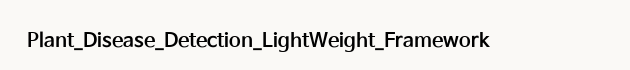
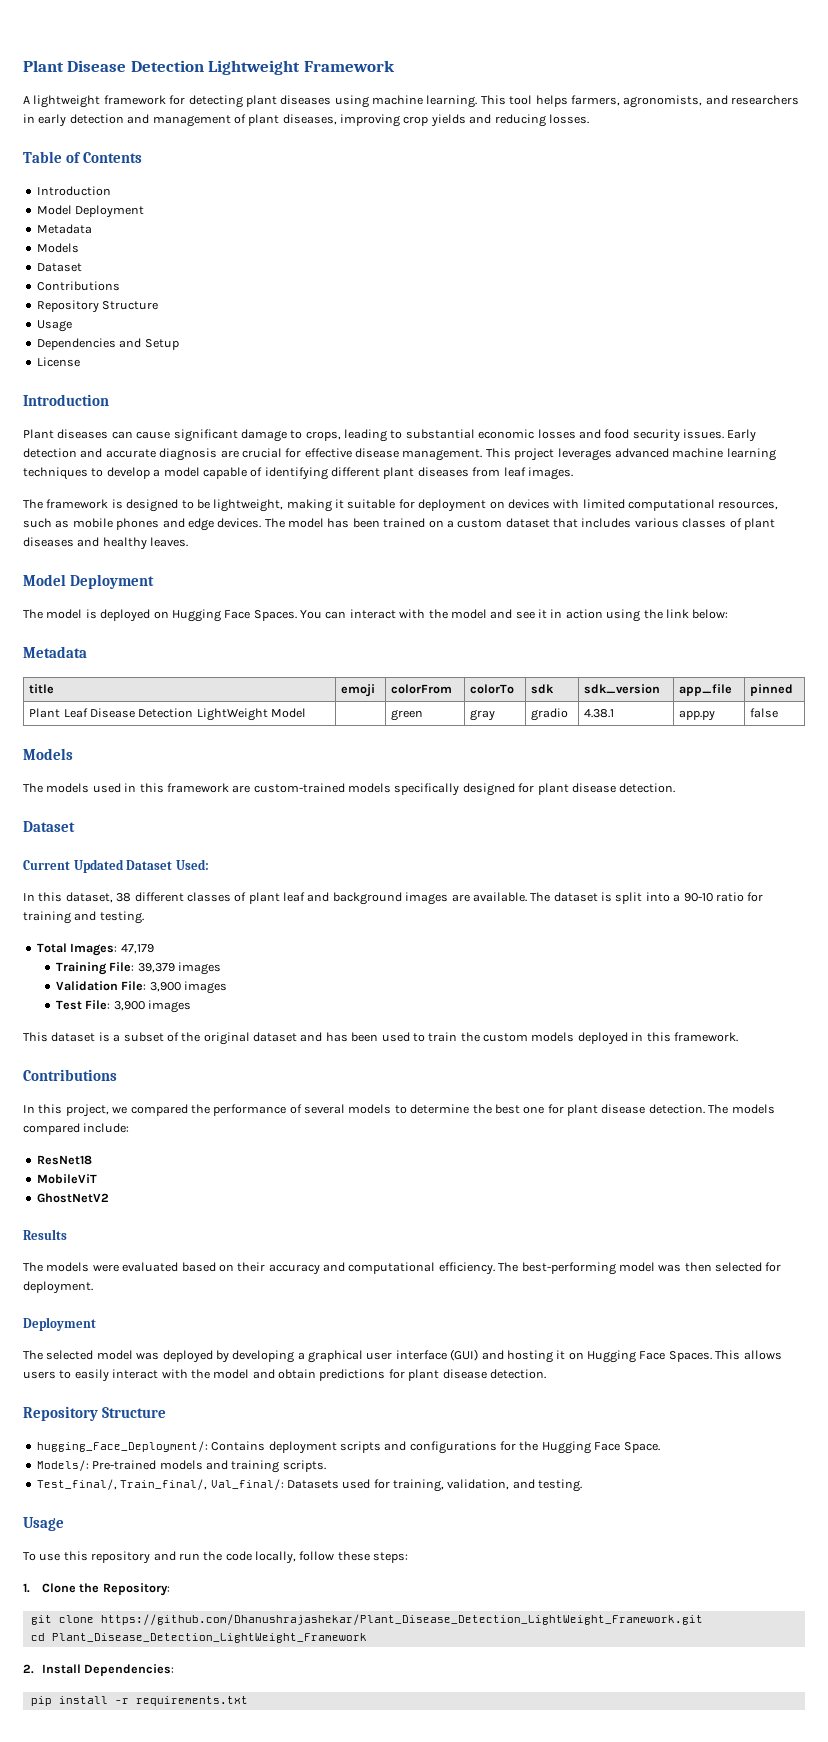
- Plant_Disease_Detection_LightWeight_Framework
+ Plant Disease Detection Lightweight Framework
+ A lightweight framework for detecting plant diseases using machine learning. This tool helps farmers, agronomists, and researchers in early detection and management of plant diseases, improving crop yields and reducing losses.
+ Table of Contents
+ Introduction
+ Model Deployment
+ Metadata
+ Models
+ Dataset
+ Contributions
+ Repository Structure
+ Usage
+ Dependencies and Setup
+ License
+ Introduction
+ Plant diseases can cause significant damage to crops, leading to substantial economic losses and food security issues. Early detection and accurate diagnosis are crucial for effective disease management. This project leverages advanced machine learning techniques to develop a model capable of identifying different plant diseases from leaf images.
+ The framework is designed to be lightweight, making it suitable for deployment on devices with limited computational resources, such as mobile phones and edge devices. The model has been trained on a custom dataset that includes various classes of plant diseases and healthy leaves.
+ Model Deployment
+ The model is deployed on Hugging Face Spaces. You can interact with the model and see it in action using the link below:
+ Metadata
+ title | emoji | colorFrom | colorTo | sdk | sdk_version | app_file | pinned
+ Plant Leaf Disease Detection LightWeight Model | | green | gray | gradio | 4.38.1 | app.py | false
+ Models
+ The models used in this framework are custom-trained models specifically designed for plant disease detection.
+ Dataset
+ Current Updated Dataset Used:
+ In this dataset, 38 different classes of plant leaf and background images are available. The dataset is split into a 90-10 ratio for training and testing.
+ Total Images: 47,179
+ Training File: 39,379 images
+ Validation File: 3,900 images
+ Test File: 3,900 images
+ This dataset is a subset of the original dataset and has been used to train the custom models deployed in this framework.
+ Contributions
+ In this project, we compared the performance of several models to determine the best one for plant disease detection. The models compared include:
+ ResNet18
+ MobileViT
+ GhostNetV2
+ Results
+ The models were evaluated based on their accuracy and computational efficiency. The best-performing model was then selected for deployment.
+ Deployment
+ The selected model was deployed by developing a graphical user interface (GUI) and hosting it on Hugging Face Spaces. This allows users to easily interact with the model and obtain predictions for plant disease detection.
+ Repository Structure
+ hugging_Face_Deployment/: Contains deployment scripts and configurations for the Hugging Face Space.
+ Models/: Pre-trained models and training scripts.
+ Test_final/, Train_final/, Val_final/: Datasets used for training, validation, and testing.
+ Usage
+ To use this repository and run the code locally, follow these steps:
+ 1. Clone the Repository:
+ git clone https://github.com/Dhanushrajashekar/Plant_Disease_Detection_LightWeight_Framework.git
+ cd Plant_Disease_Detection_LightWeight_Framework
+ 2. Install Dependencies:
+ pip install -r requirements.txt

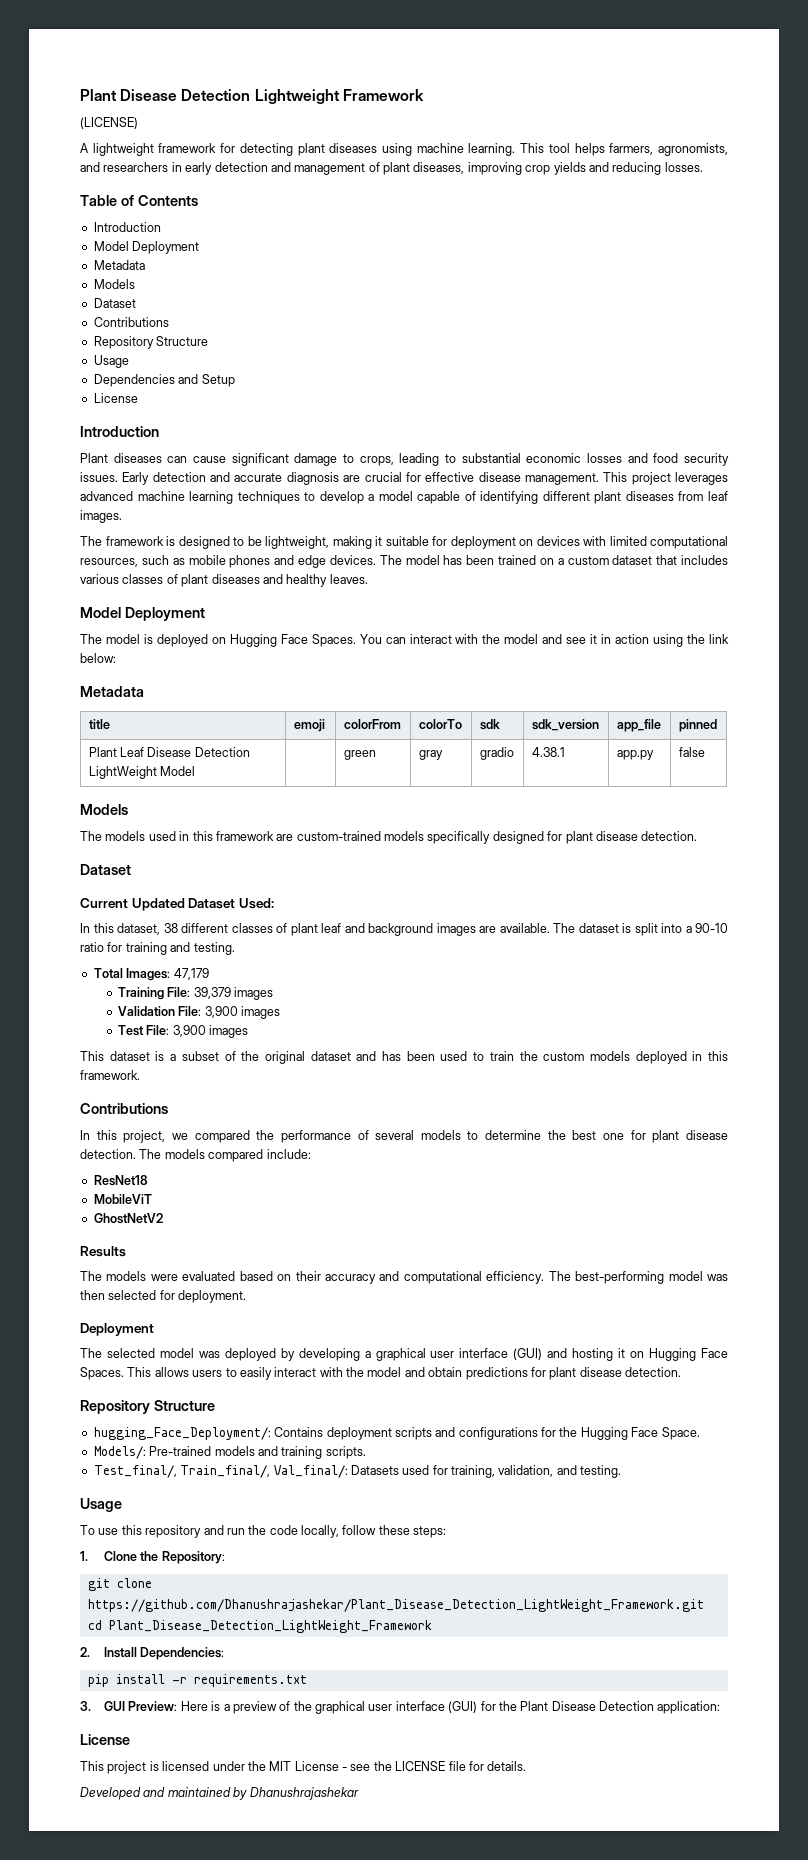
+ (LICENSE)
+ 3. GUI Preview: Here is a preview of the graphical user interface (GUI) for the Plant Disease Detection application:
+ License
+ This project is licensed under the MIT License - see the LICENSE file for details.
+ Developed and maintained by Dhanushrajashekar

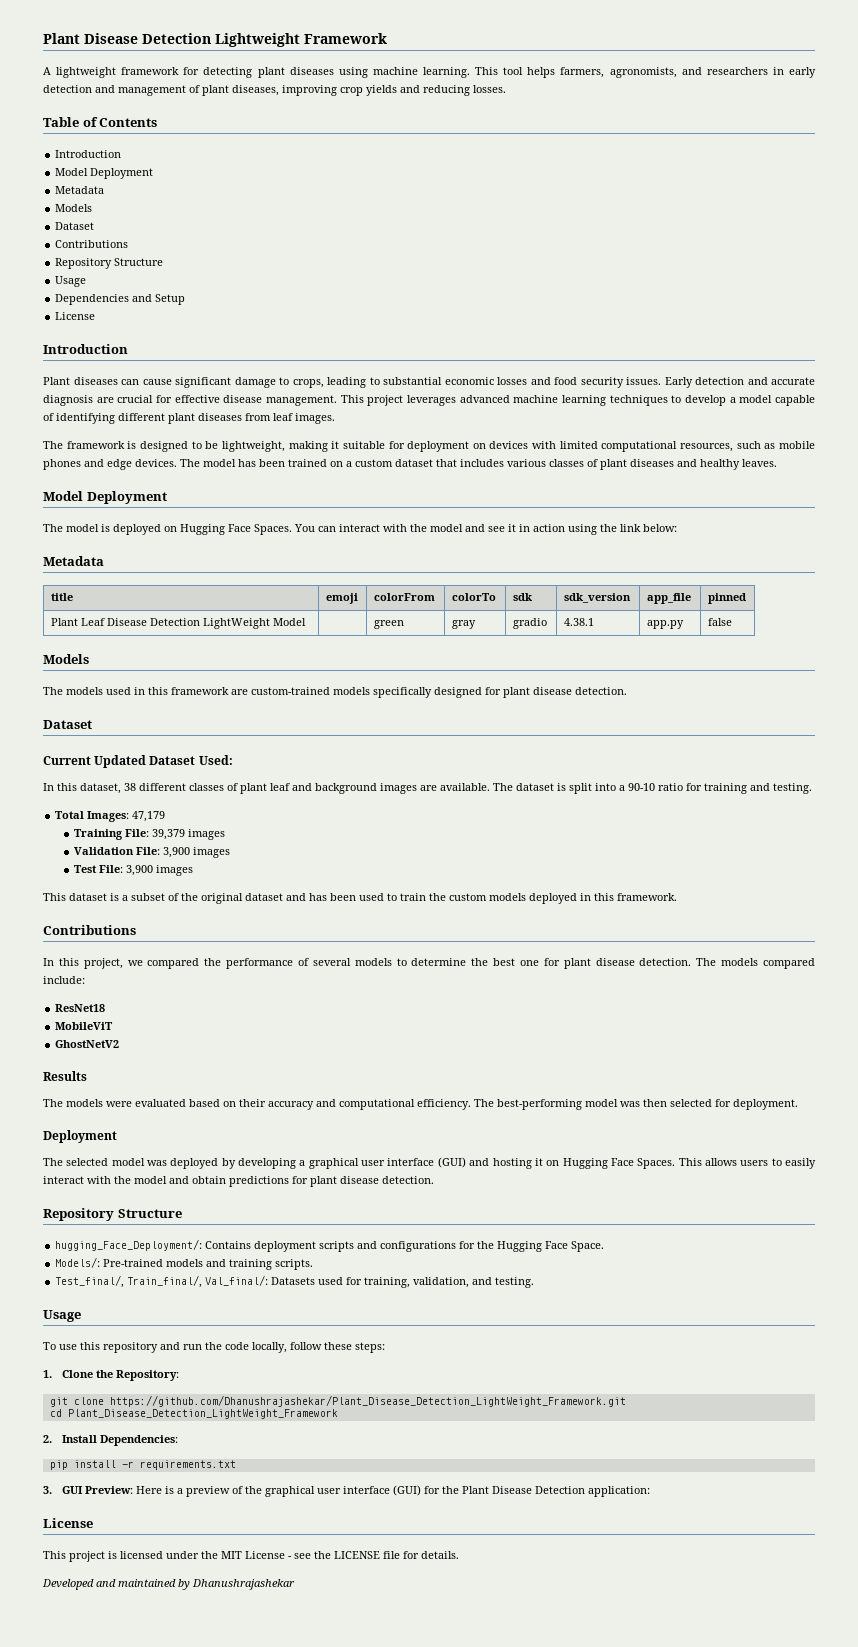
- (LICENSE)

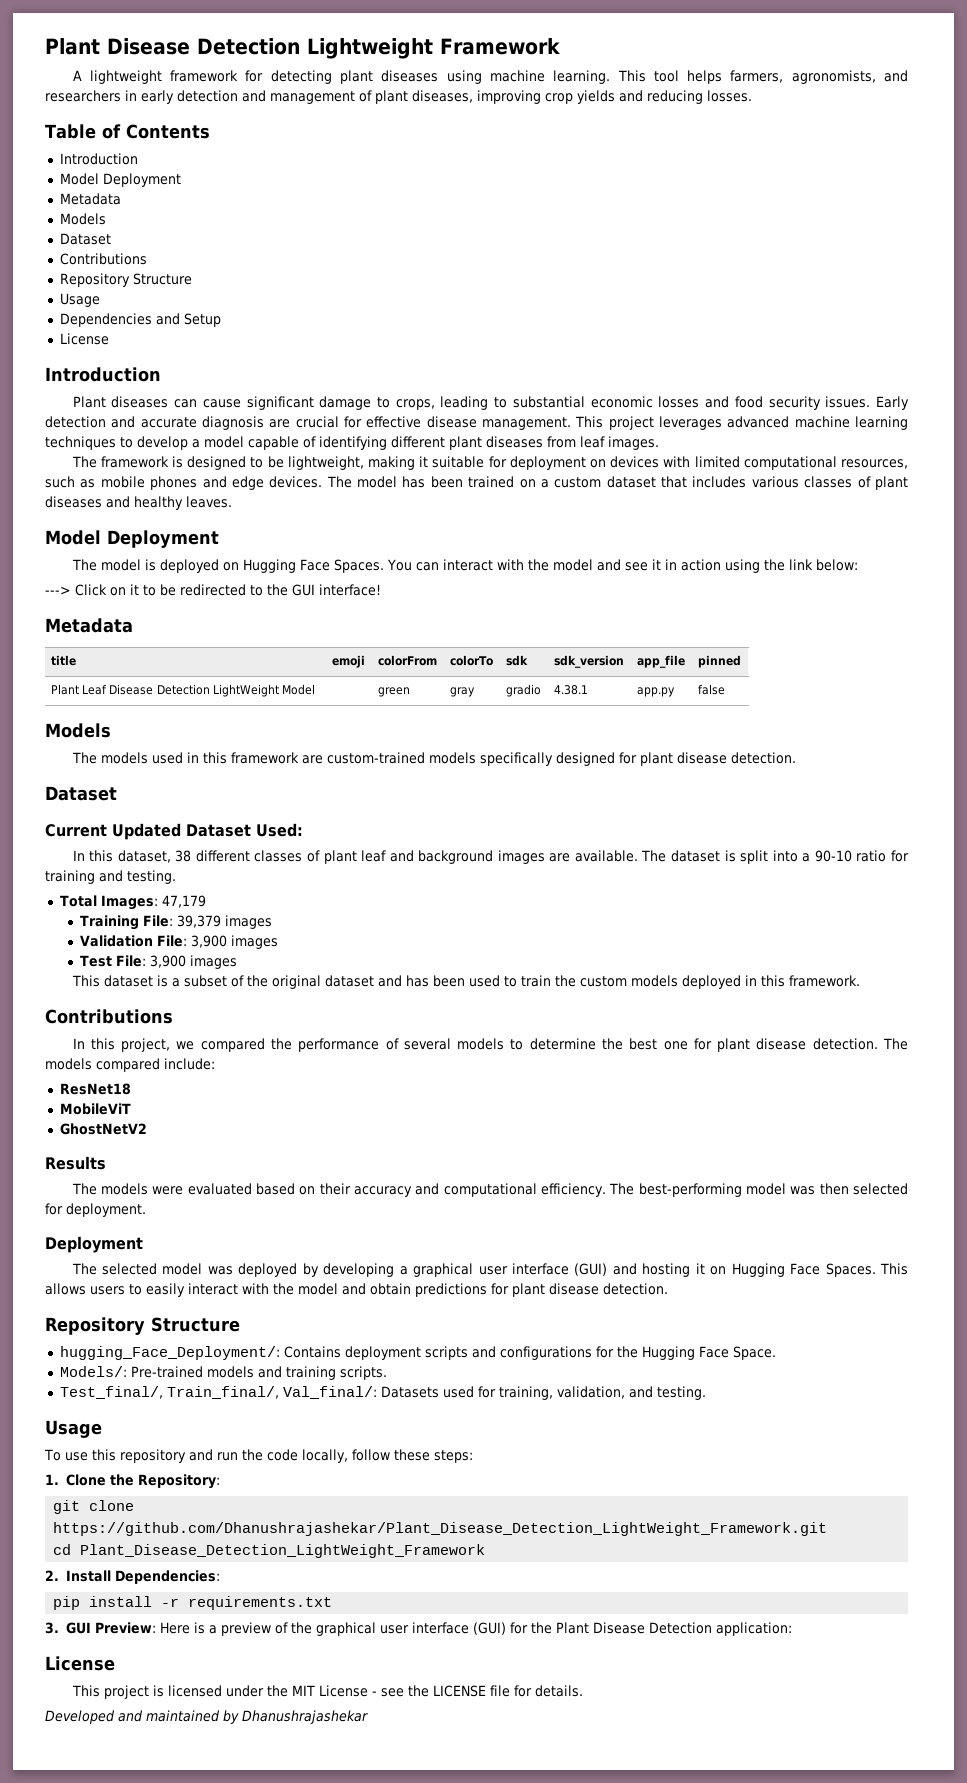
+ ---> Click on it to be redirected to the GUI interface!

